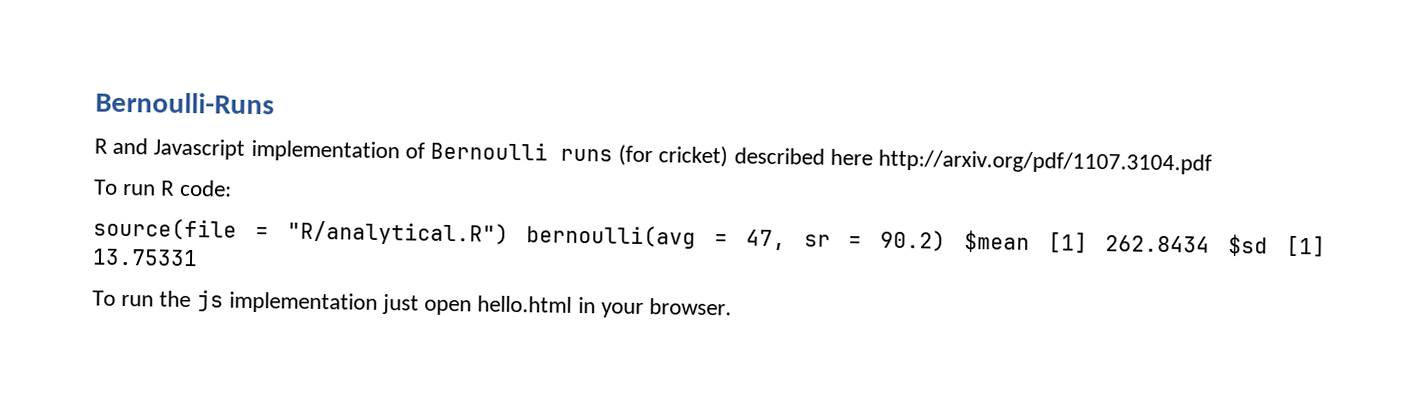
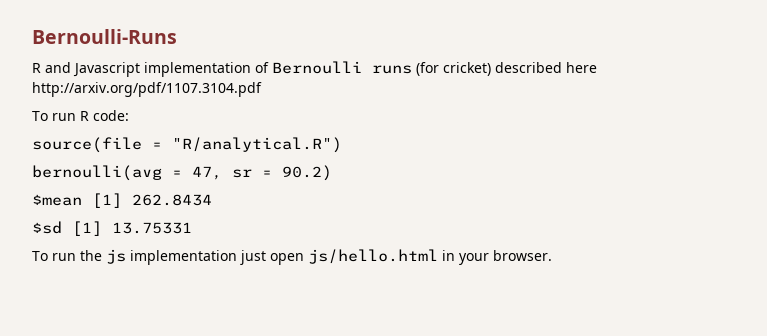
- source(file = "R/analytical.R") bernoulli(avg = 47, sr = 90.2) $mean [1] 262.8434 $sd [1] 13.75331
+ source(file = "R/analytical.R")
+ bernoulli(avg = 47, sr = 90.2)
+ $mean [1] 262.8434
+ $sd [1] 13.75331
- To run the js implementation just open hello.html in your browser.
+ To run the js implementation just open js/hello.html in your browser.

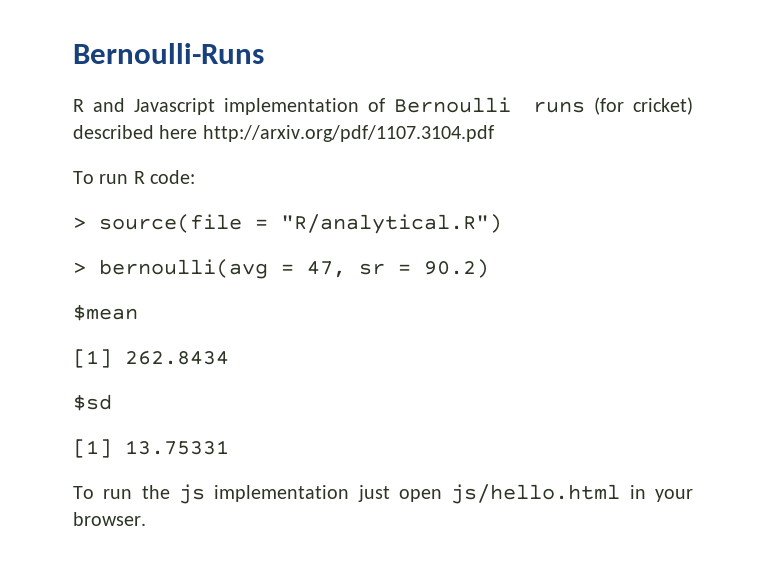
- source(file = "R/analytical.R")
+ > source(file = "R/analytical.R")
- bernoulli(avg = 47, sr = 90.2)
+ > bernoulli(avg = 47, sr = 90.2)
- $mean [1] 262.8434
+ $mean
+ [1] 262.8434
- $sd [1] 13.75331
+ $sd
+ [1] 13.75331

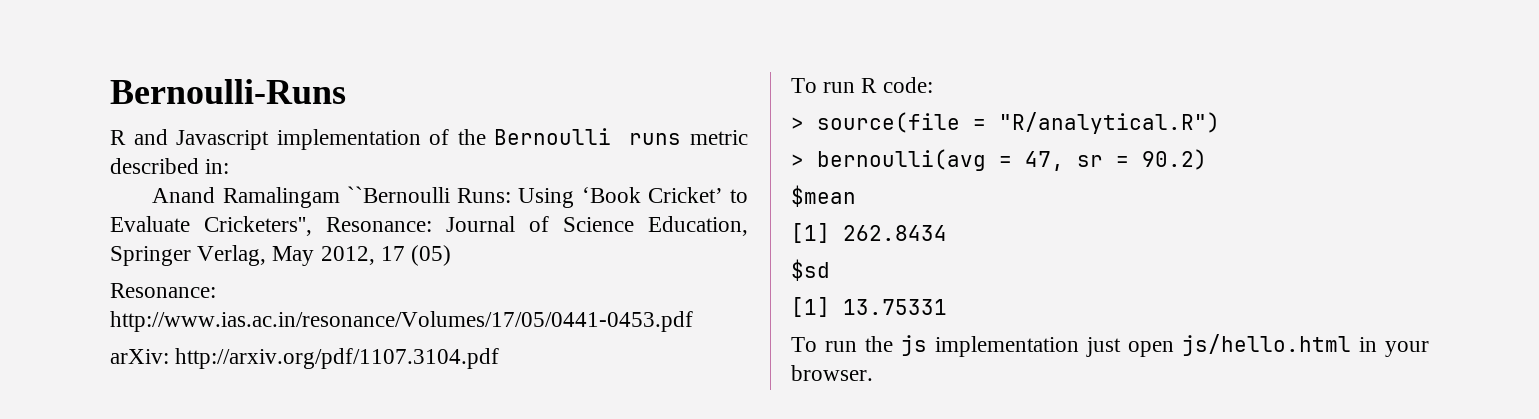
- R and Javascript implementation of Bernoulli runs (for cricket) described here http://arxiv.org/pdf/1107.3104.pdf
+ R and Javascript implementation of the Bernoulli runs metric described in:
+ Anand Ramalingam ``Bernoulli Runs: Using ‘Book Cricket’ to Evaluate Cricketers'', Resonance: Journal of Science Education, Springer Verlag, May 2012, 17 (05)
+ Resonance: http://www.ias.ac.in/resonance/Volumes/17/05/0441-0453.pdf
+ arXiv: http://arxiv.org/pdf/1107.3104.pdf

